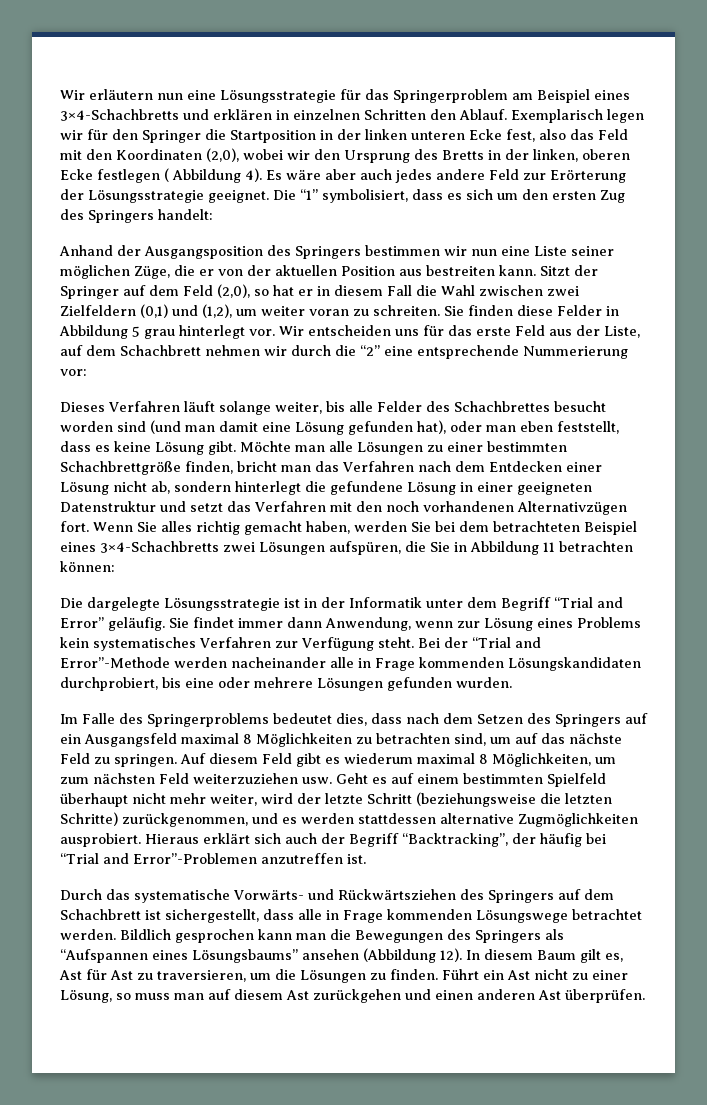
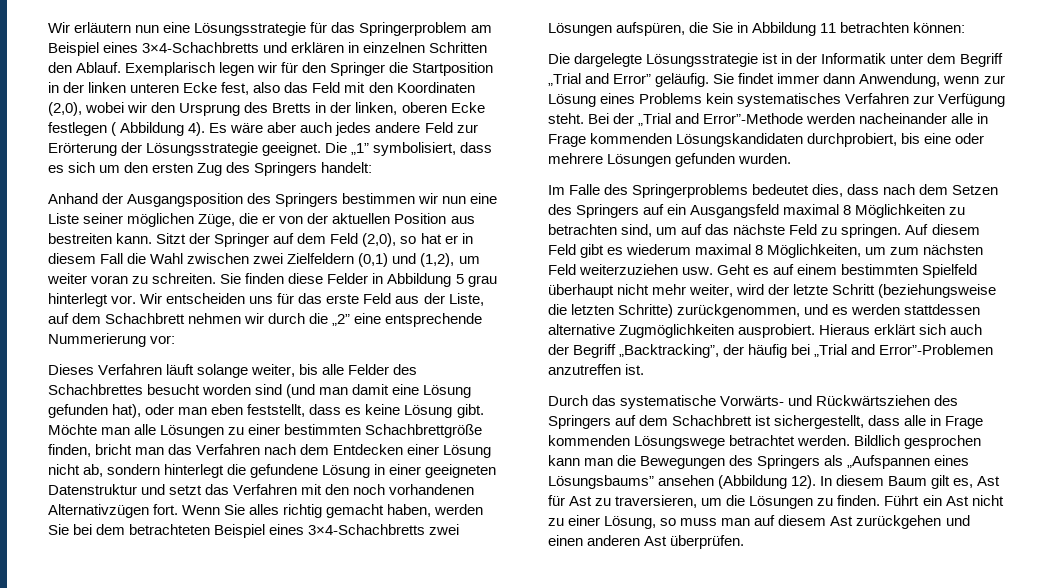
- Die “1” symbolisiert, dass es sich um den ersten Zug des Springers handelt:
+ Die „1” symbolisiert, dass es sich um den ersten Zug des Springers handelt:
- Wir entscheiden uns für das erste Feld aus der Liste, auf dem Schachbrett nehmen wir durch die “2” eine entsprechende Nummerierung vor:
+ Wir entscheiden uns für das erste Feld aus der Liste, auf dem Schachbrett nehmen wir durch die „2” eine entsprechende Nummerierung vor:
- Die dargelegte Lösungsstrategie ist in der Informatik unter dem Begriff “Trial and Error” geläufig.
+ Die dargelegte Lösungsstrategie ist in der Informatik unter dem Begriff „Trial and Error” geläufig.
- Bei der “Trial and Error”-Methode werden nacheinander alle in Frage kommenden Lösungskandidaten durchprobiert, bis eine oder mehrere Lösungen gefunden wurden.
+ Bei der „Trial and Error”-Methode werden nacheinander alle in Frage kommenden Lösungskandidaten durchprobiert, bis eine oder mehrere Lösungen gefunden wurden.
- Hieraus erklärt sich auch der Begriff “Backtracking”, der häufig bei “Trial and Error”-Problemen anzutreffen ist.
+ Hieraus erklärt sich auch der Begriff „Backtracking”, der häufig bei „Trial and Error”-Problemen anzutreffen ist.
- Bildlich gesprochen kann man die Bewegungen des Springers als “Aufspannen eines Lösungsbaums” ansehen (Abbildung 12).
+ Bildlich gesprochen kann man die Bewegungen des Springers als „Aufspannen eines Lösungsbaums” ansehen (Abbildung 12).

